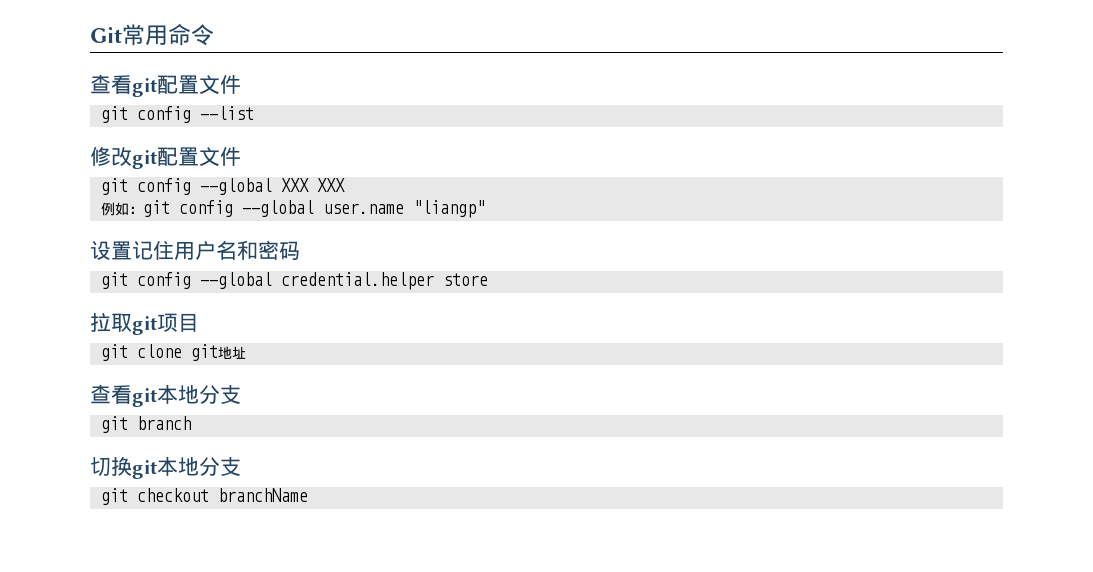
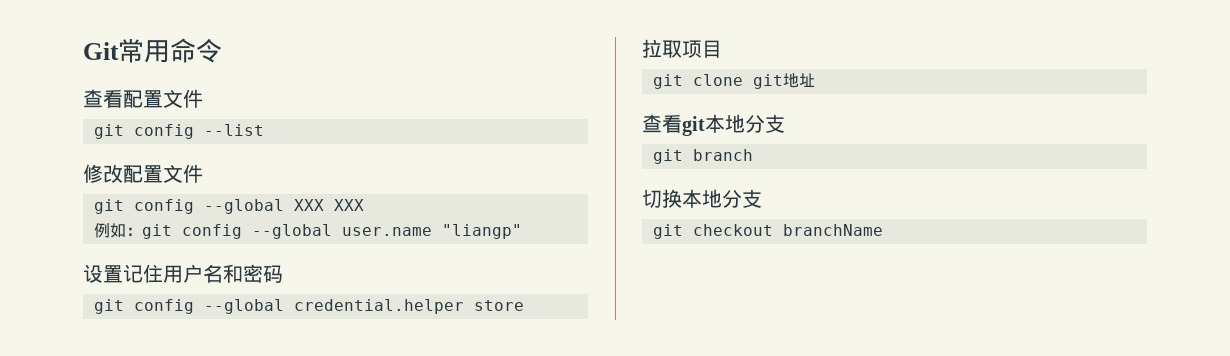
- 查看git配置文件
+ 查看配置文件
- 修改git配置文件
+ 修改配置文件
- 拉取git项目
+ 拉取项目
- 切换git本地分支
+ 切换本地分支

